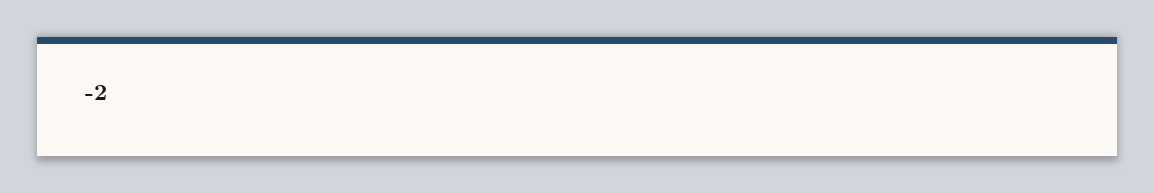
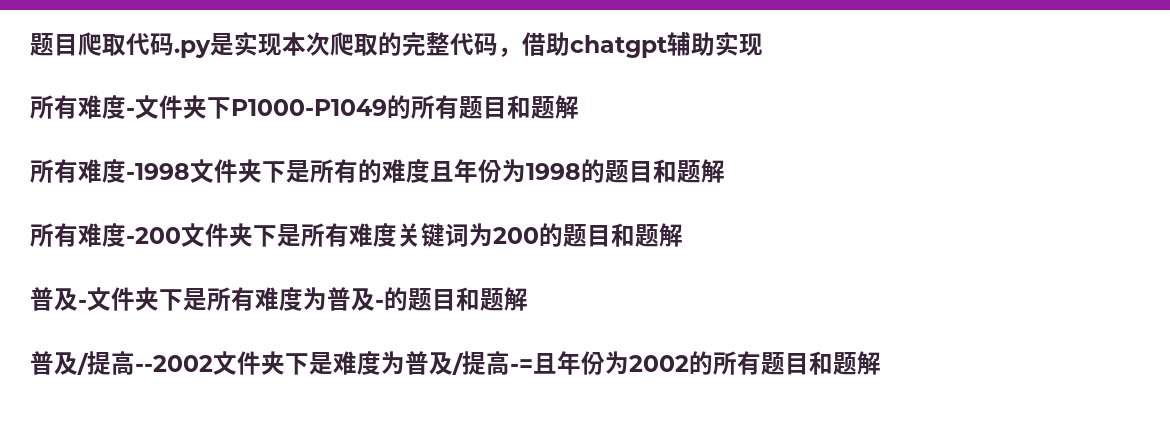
- -2
+ 题目爬取代码.py是实现本次爬取的完整代码，借助chatgpt辅助实现
+ 所有难度-文件夹下P1000-P1049的所有题目和题解
+ 所有难度-1998文件夹下是所有的难度且年份为1998的题目和题解
+ 所有难度-200文件夹下是所有难度关键词为200的题目和题解
+ 普及-文件夹下是所有难度为普及-的题目和题解
+ 普及/提高--2002文件夹下是难度为普及/提高-=且年份为2002的所有题目和题解

